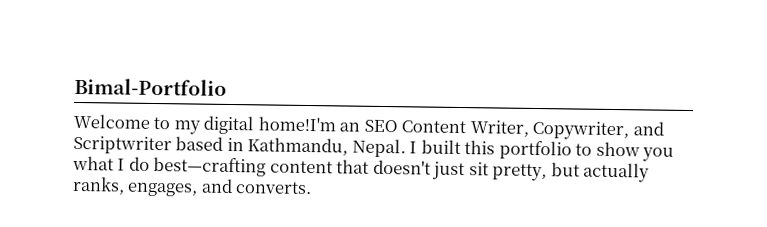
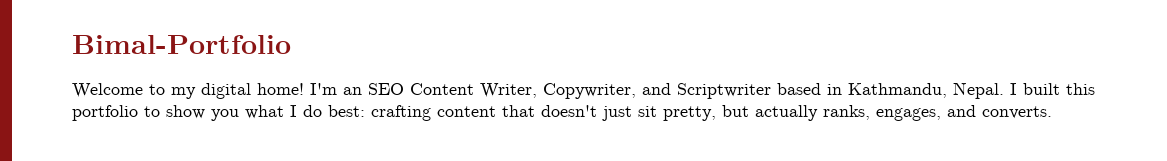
- Welcome to my digital home!I'm an SEO Content Writer, Copywriter, and Scriptwriter based in Kathmandu, Nepal.
+ Welcome to my digital home! I'm an SEO Content Writer, Copywriter, and Scriptwriter based in Kathmandu, Nepal.
- I built this portfolio to show you what I do best—crafting content that doesn't just sit pretty, but actually ranks, engages, and converts.
+ I built this portfolio to show you what I do best: crafting content that doesn't just sit pretty, but actually ranks, engages, and converts.

